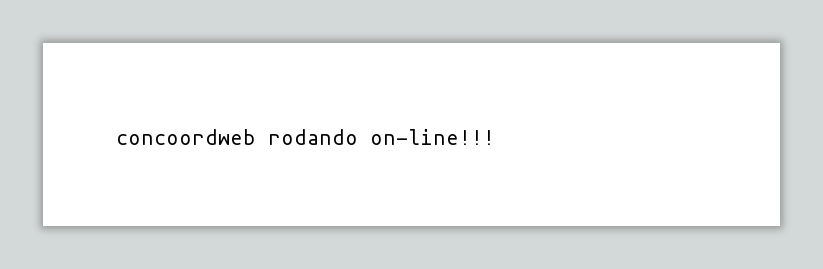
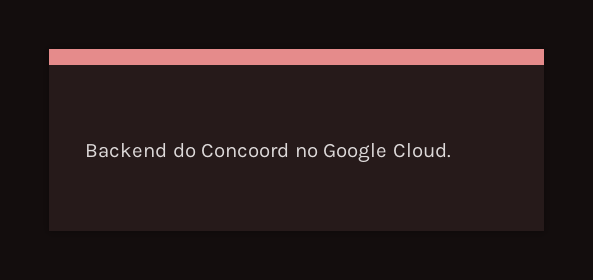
- concoordweb rodando on-line!!!
+ Backend do Concoord no Google Cloud.

